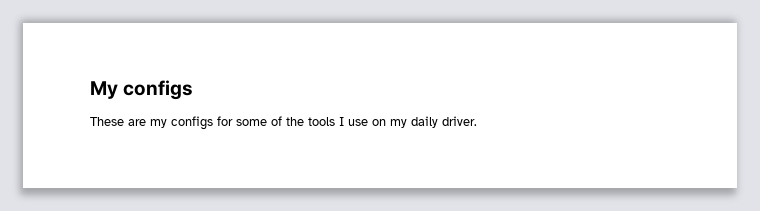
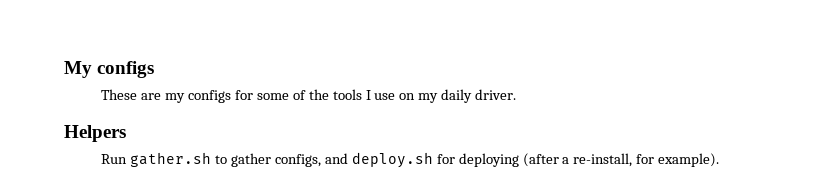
+ Helpers
+ Run gather.sh to gather configs, and deploy.sh for deploying (after a re-install, for example).

